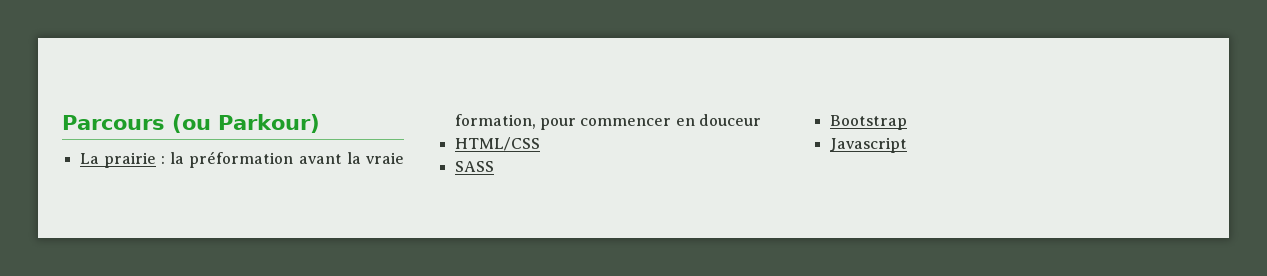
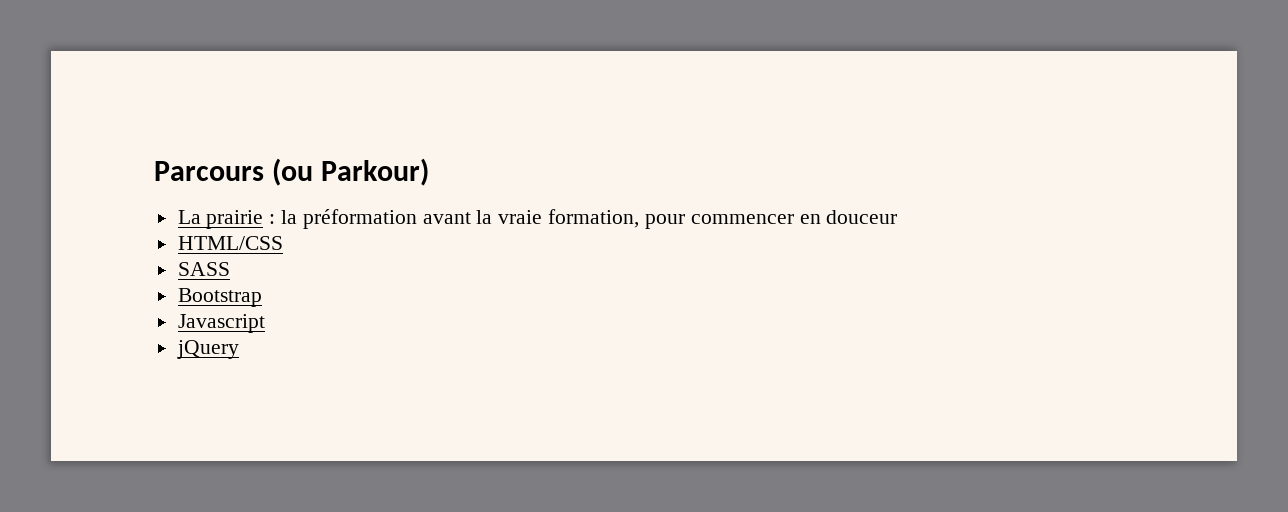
+ jQuery

